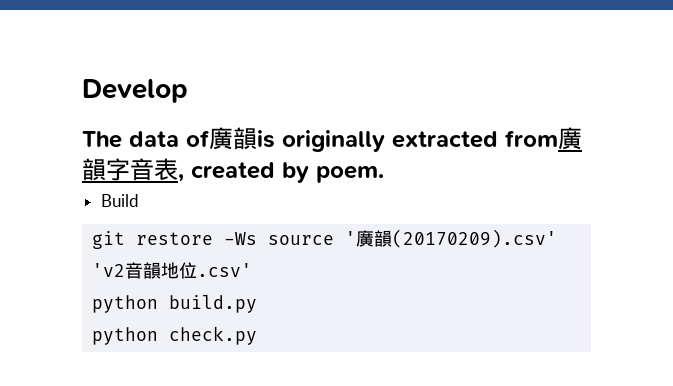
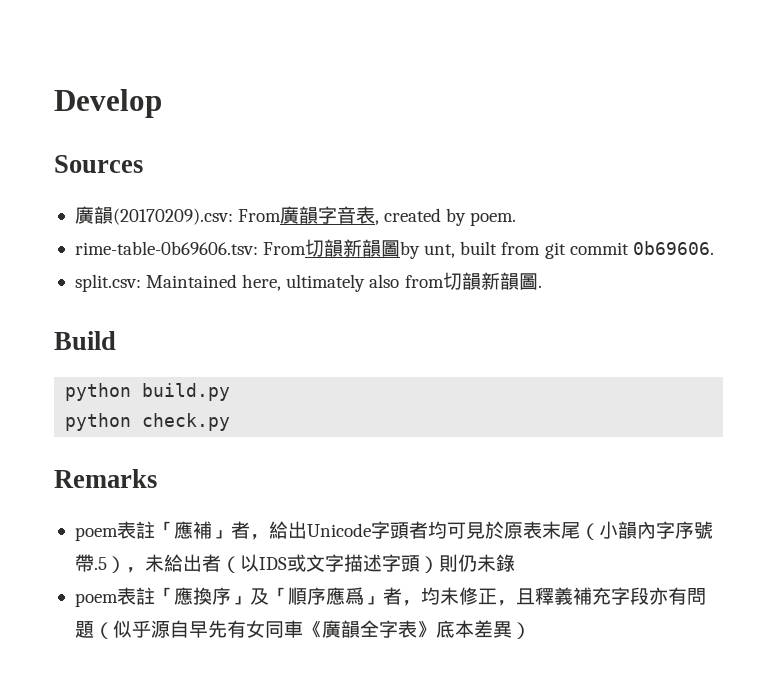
- The data of廣韻is originally extracted from廣韻字音表, created by poem.
+ Sources
+ 廣韻(20170209).csv: From廣韻字音表, created by poem.
+ rime-table-0b69606.tsv: From切韻新韻圖by unt, built from git commit 0b69606.
+ split.csv: Maintained here, ultimately also from切韻新韻圖.
  Build
- git restore -Ws source '廣韻(20170209).csv' 'v2音韻地位.csv'
  python build.py
  python check.py
+ Remarks
+ poem表註「應補」者，給出Unicode字頭者均可見於原表末尾（小韻內字序號帶.5），未給出者（以IDS或文字描述字頭）則仍未錄
+ poem表註「應換序」及「順序應爲」者，均未修正，且釋義補充字段亦有問題（似乎源自早先有女同車《廣韻全字表》底本差異）

